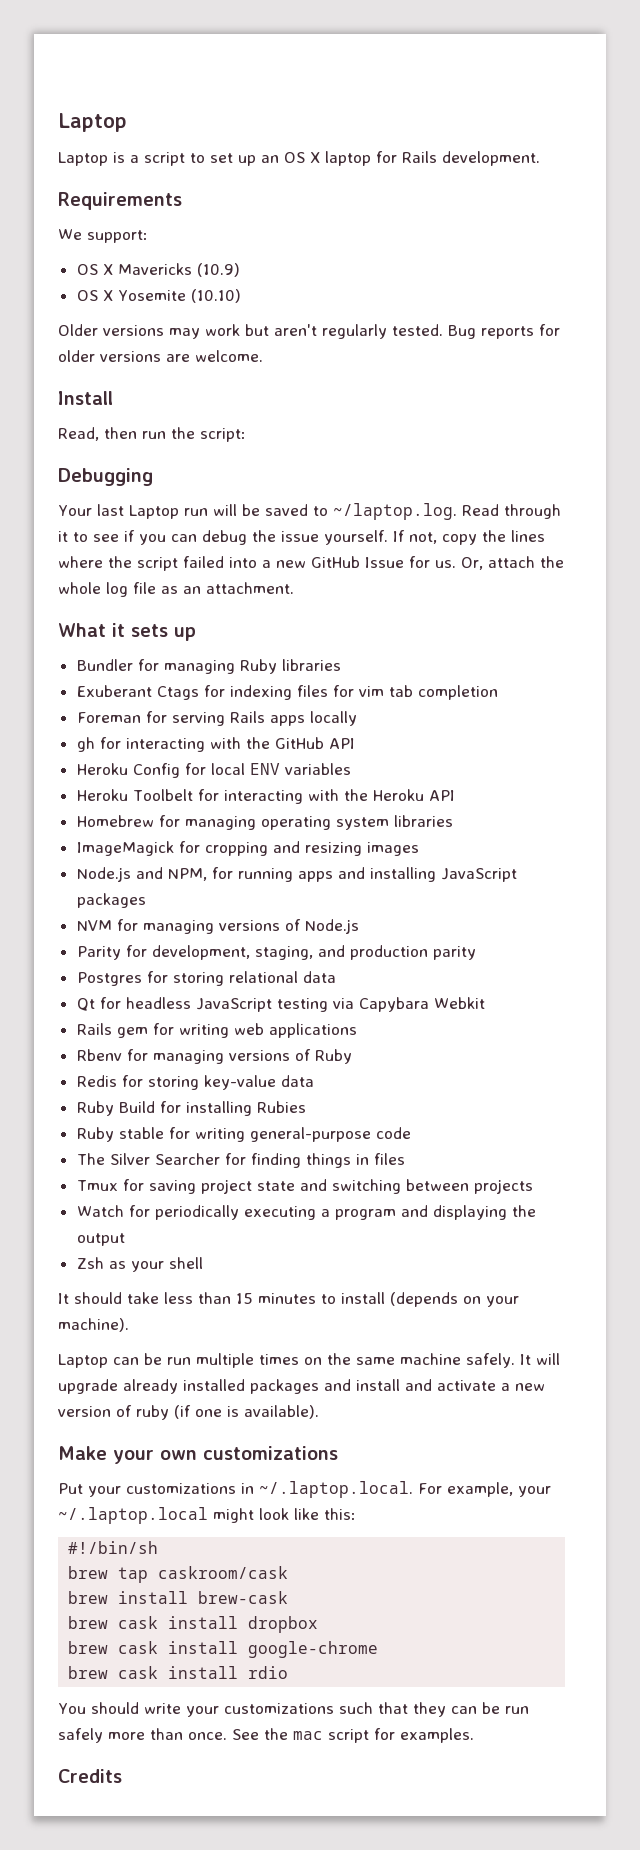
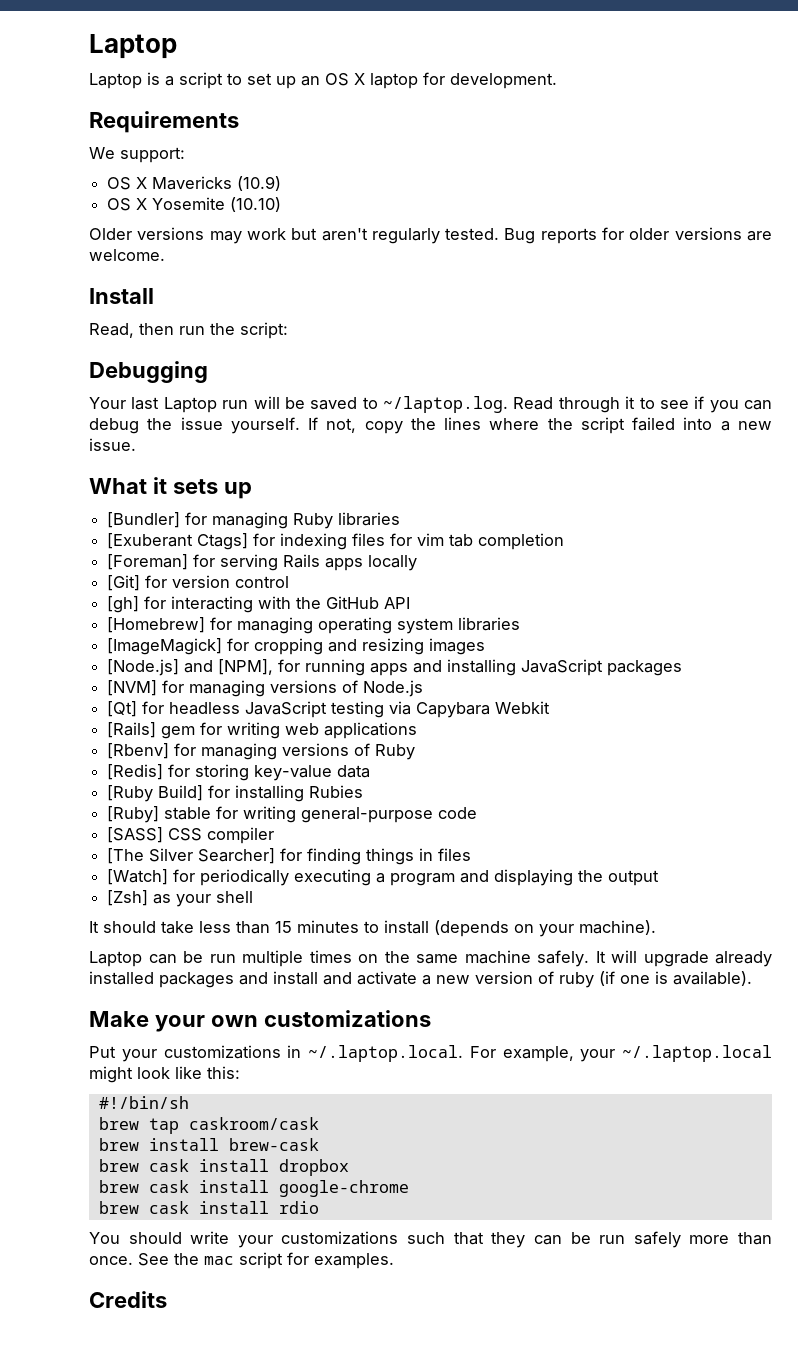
- Laptop is a script to set up an OS X laptop for Rails development.
+ Laptop is a script to set up an OS X laptop for development.
- If not, copy the lines where the script failed into a new GitHub Issue for us. Or, attach the whole log file as an attachment.
+ If not, copy the lines where the script failed into a new issue.
- Bundler for managing Ruby libraries
+ [Bundler] for managing Ruby libraries
- Exuberant Ctags for indexing files for vim tab completion
+ [Exuberant Ctags] for indexing files for vim tab completion
- Foreman for serving Rails apps locally
+ [Foreman] for serving Rails apps locally
- gh for interacting with the GitHub API
+ [Git] for version control
+ [gh] for interacting with the GitHub API
- Heroku Config for local ENV variables
- Heroku Toolbelt for interacting with the Heroku API
- Homebrew for managing operating system libraries
+ [Homebrew] for managing operating system libraries
- ImageMagick for cropping and resizing images
+ [ImageMagick] for cropping and resizing images
- Node.js and NPM, for running apps and installing JavaScript packages
+ [Node.js] and [NPM], for running apps and installing JavaScript packages
- NVM for managing versions of Node.js
+ [NVM] for managing versions of Node.js
- Parity for development, staging, and production parity
- Postgres for storing relational data
- Qt for headless JavaScript testing via Capybara Webkit
+ [Qt] for headless JavaScript testing via Capybara Webkit
- Rails gem for writing web applications
+ [Rails] gem for writing web applications
- Rbenv for managing versions of Ruby
+ [Rbenv] for managing versions of Ruby
- Redis for storing key-value data
+ [Redis] for storing key-value data
- Ruby Build for installing Rubies
+ [Ruby Build] for installing Rubies
- Ruby stable for writing general-purpose code
+ [Ruby] stable for writing general-purpose code
- The Silver Searcher for finding things in files
+ [SASS] CSS compiler
+ [The Silver Searcher] for finding things in files
- Tmux for saving project state and switching between projects
- Watch for periodically executing a program and displaying the output
+ [Watch] for periodically executing a program and displaying the output
- Zsh as your shell
+ [Zsh] as your shell

